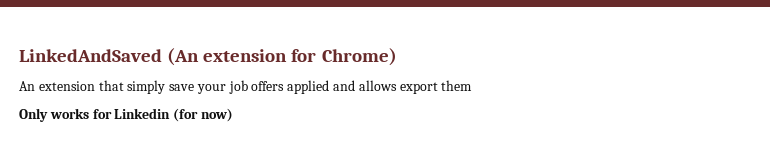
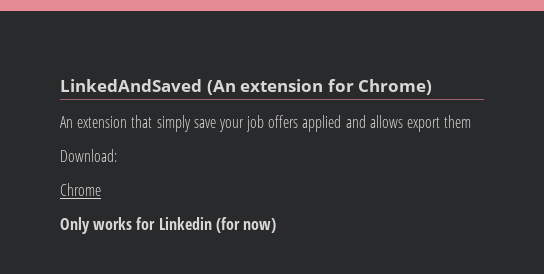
+ Download:
+ Chrome

